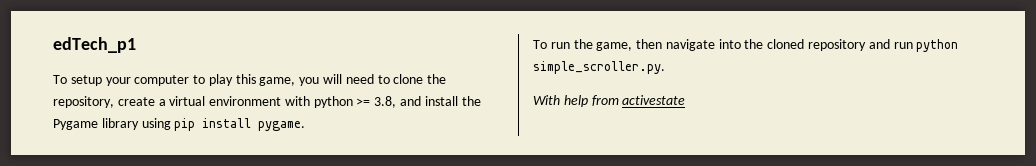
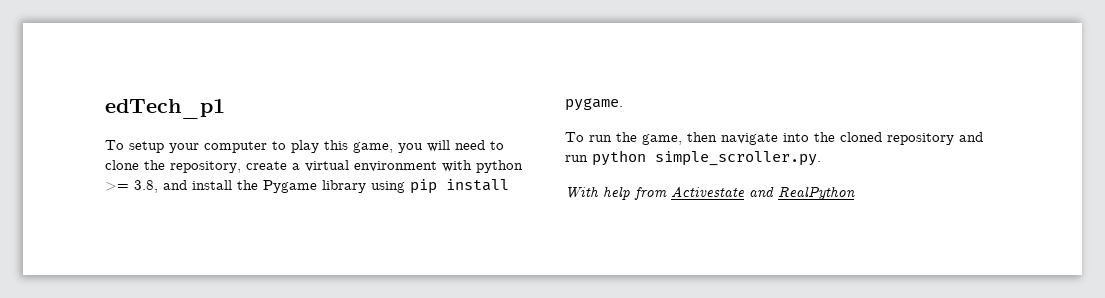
- With help from activestate
+ With help from Activestate and RealPython

